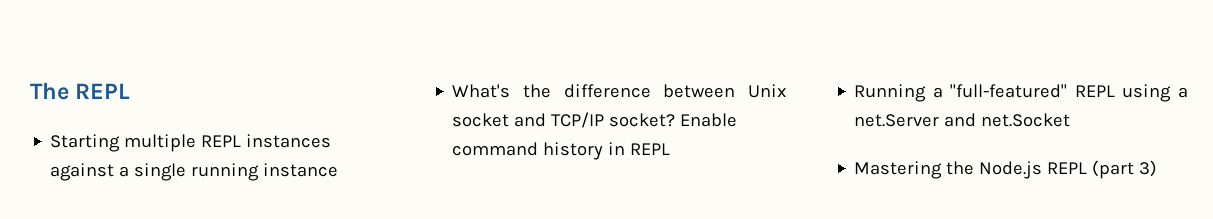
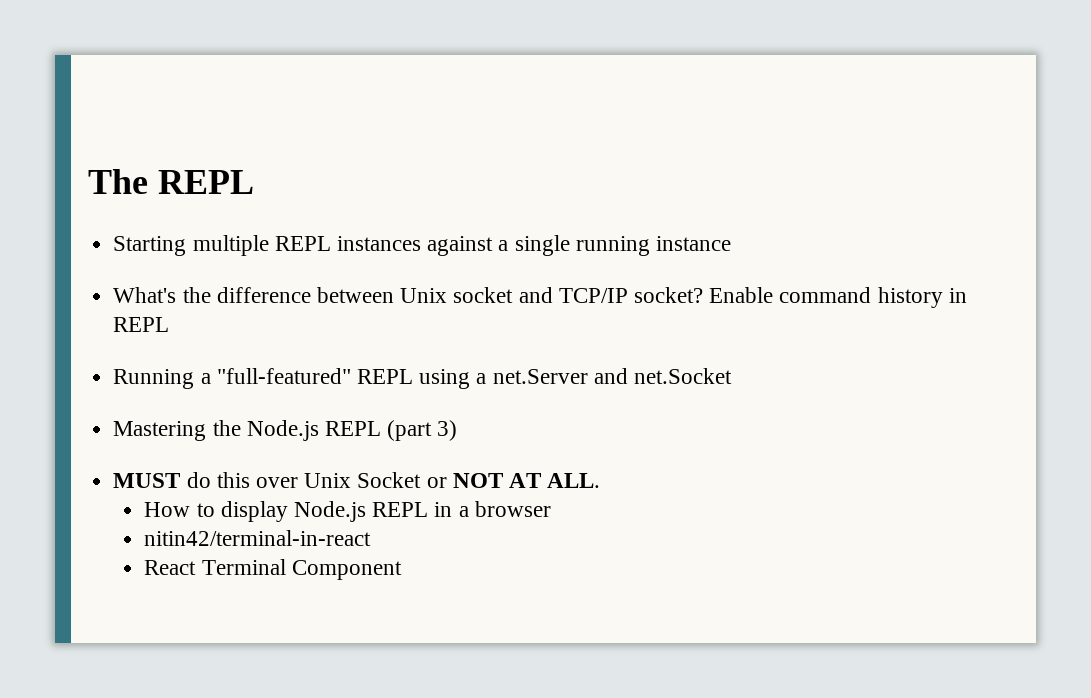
+ MUST do this over Unix Socket or NOT AT ALL.
+ How to display Node.js REPL in a browser
+ nitin42/terminal-in-react
+ React Terminal Component

